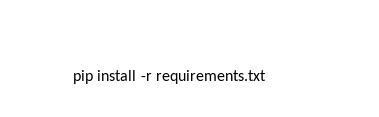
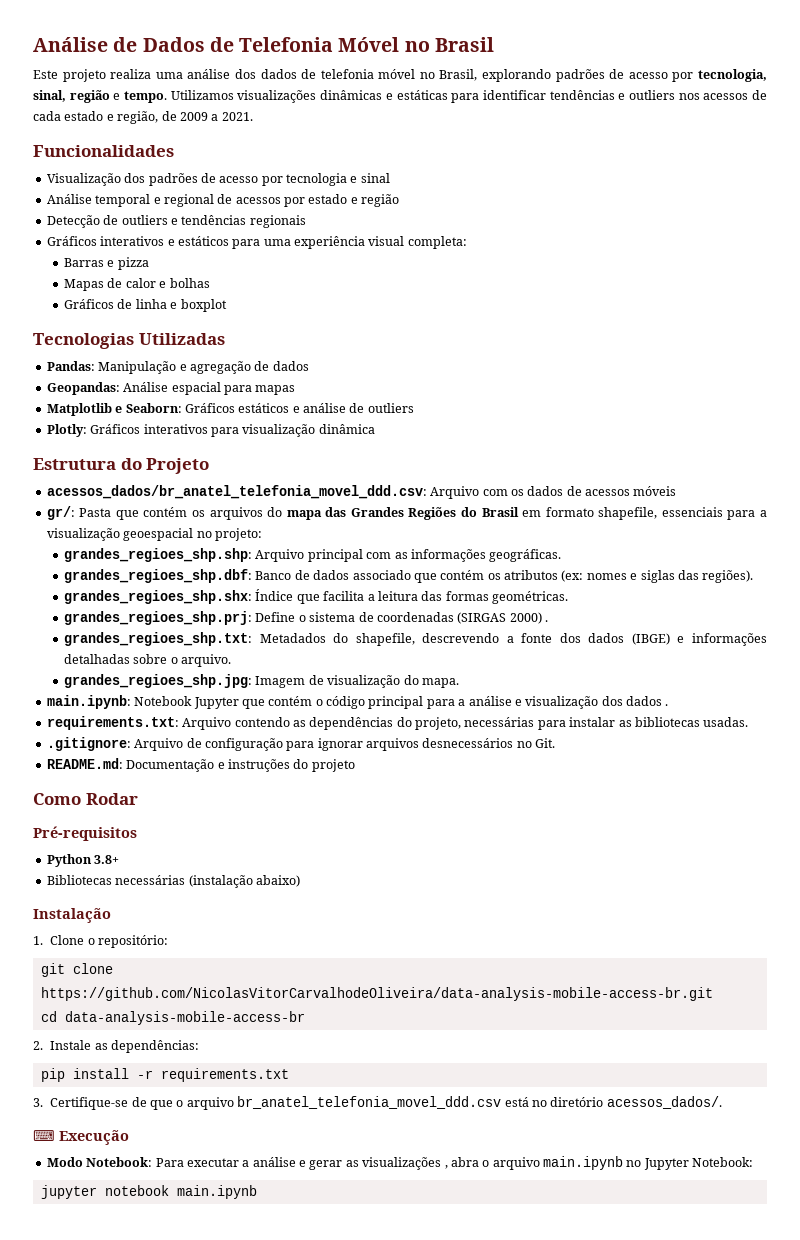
+ Análise de Dados de Telefonia Móvel no Brasil
+ Este projeto realiza uma análise dos dados de telefonia móvel no Brasil, explorando padrões de acesso por tecnologia, sinal, região e tempo. Utilizamos visualizações dinâmicas e estáticas para identificar tendências e outliers nos acessos de cada estado e região, de 2009 a 2021.
+ Funcionalidades
+ Visualização dos padrões de acesso por tecnologia e sinal
+ Análise temporal e regional de acessos por estado e região
+ Detecção de outliers e tendências regionais
+ Gráficos interativos e estáticos para uma experiência visual completa:
+ Barras e pizza
+ Mapas de calor e bolhas
+ Gráficos de linha e boxplot
+ Tecnologias Utilizadas
+ Pandas: Manipulação e agregação de dados
+ Geopandas: Análise espacial para mapas
+ Matplotlib e Seaborn: Gráficos estáticos e análise de outliers
+ Plotly: Gráficos interativos para visualização dinâmica
+ Estrutura do Projeto
+ acessos_dados/br_anatel_telefonia_movel_ddd.csv: Arquivo com os dados de acessos móveis
+ gr/: Pasta que contém os arquivos do mapa das Grandes Regiões do Brasil em formato shapefile, essenciais para a visualização geoespacial no projeto:
+ grandes_regioes_shp.shp: Arquivo principal com as informações geográficas.
+ grandes_regioes_shp.dbf: Banco de dados associado que contém os atributos (ex: nomes e siglas das regiões).
+ grandes_regioes_shp.shx: Índice que facilita a leitura das formas geométricas.
+ grandes_regioes_shp.prj: Define o sistema de coordenadas (SIRGAS 2000) .
+ grandes_regioes_shp.txt: Metadados do shapefile, descrevendo a fonte dos dados (IBGE) e informações detalhadas sobre o arquivo.
+ grandes_regioes_shp.jpg: Imagem de visualização do mapa.
+ main.ipynb: Notebook Jupyter que contém o código principal para a análise e visualização dos dados .
+ requirements.txt: Arquivo contendo as dependências do projeto, necessárias para instalar as bibliotecas usadas.
+ .gitignore: Arquivo de configuração para ignorar arquivos desnecessários no Git.
+ README.md: Documentação e instruções do projeto
+ Como Rodar
+ Pré-requisitos
+ Python 3.8+
+ Bibliotecas necessárias (instalação abaixo)
+ Instalação
+ 1. Clone o repositório:
+ git clone https://github.com/NicolasVitorCarvalhodeOliveira/data-analysis-mobile-access-br.git
+ cd data-analysis-mobile-access-br
+ 2. Instale as dependências:
  pip install -r requirements.txt
+ 3. Certifique-se de que o arquivo br_anatel_telefonia_movel_ddd.csv está no diretório acessos_dados/.
+ ⌨ Execução
+ Modo Notebook: Para executar a análise e gerar as visualizações , abra o arquivo main.ipynb no Jupyter Notebook:
+ jupyter notebook main.ipynb

